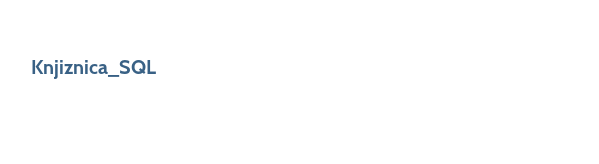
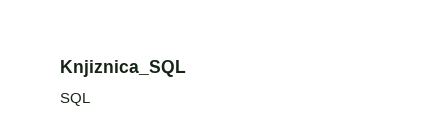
+ SQL

